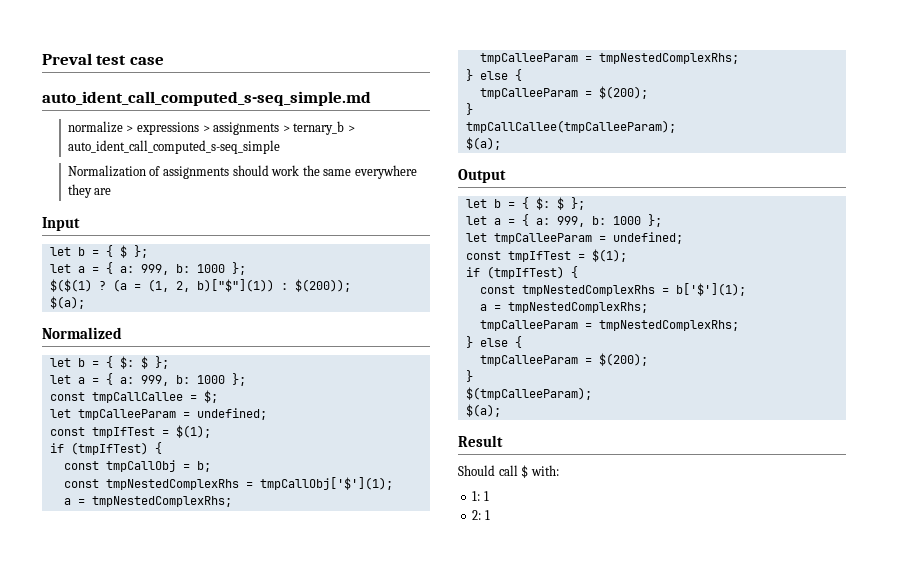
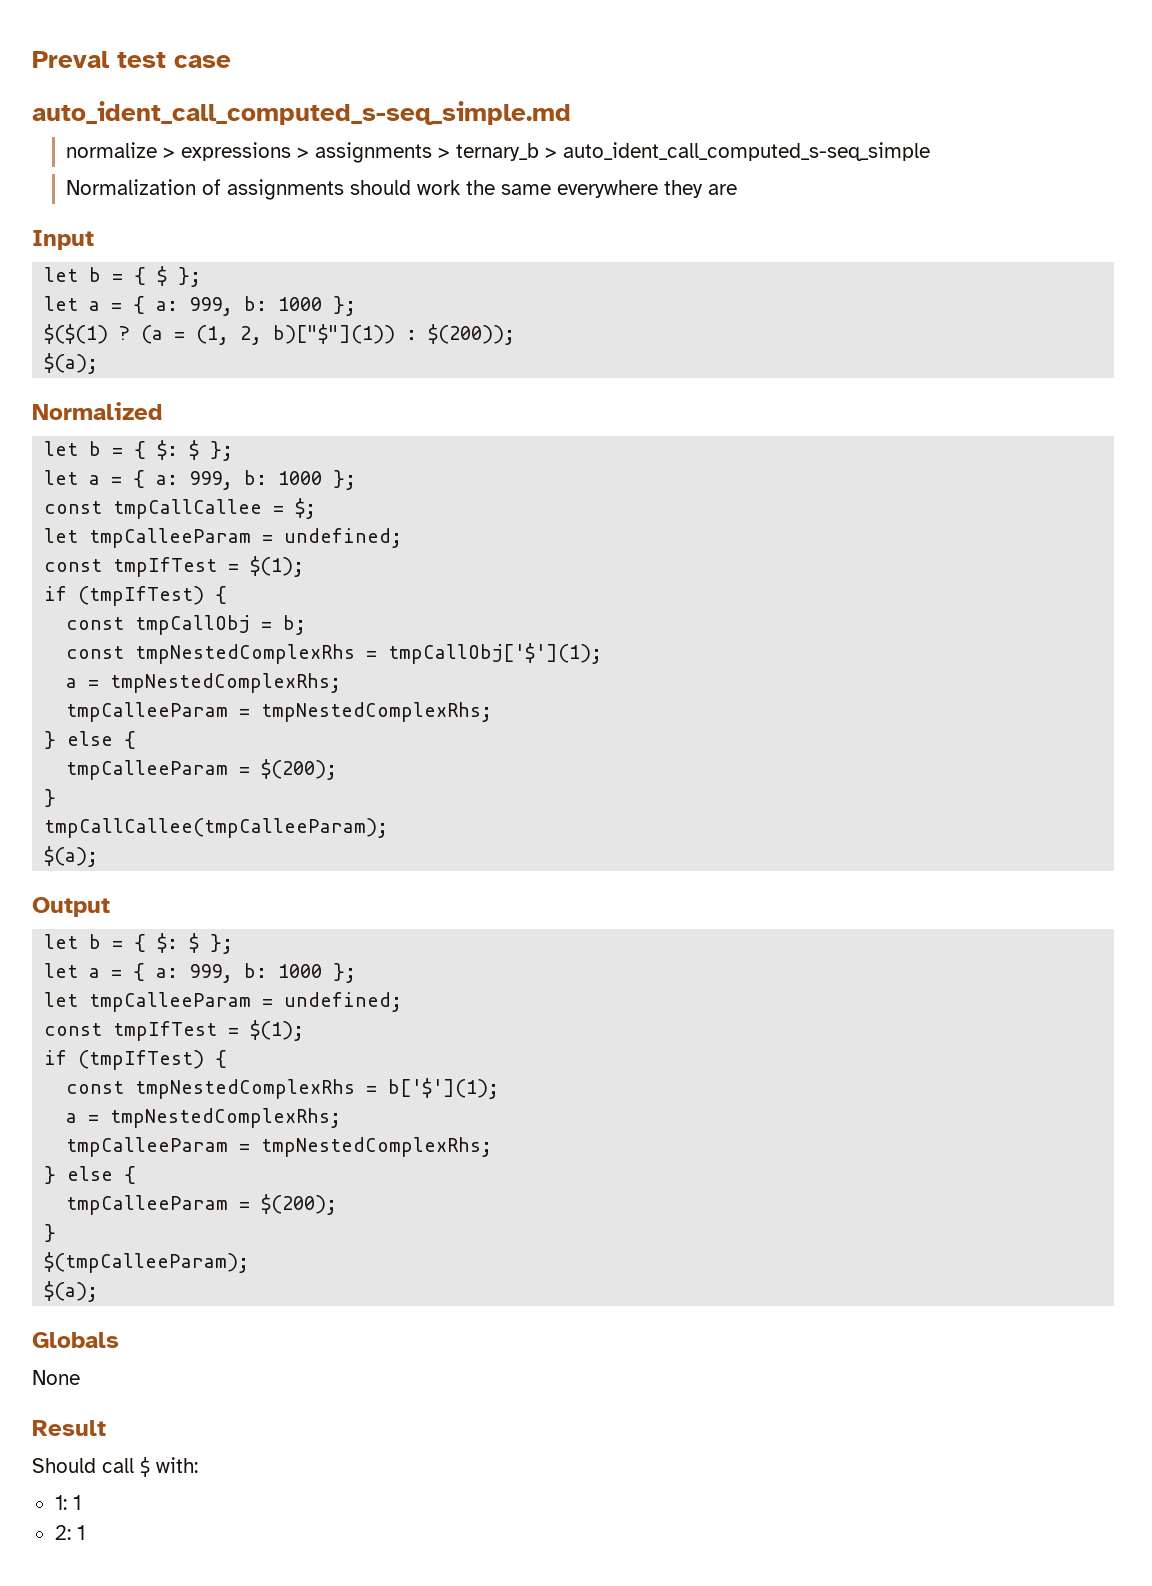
+ Globals
+ None

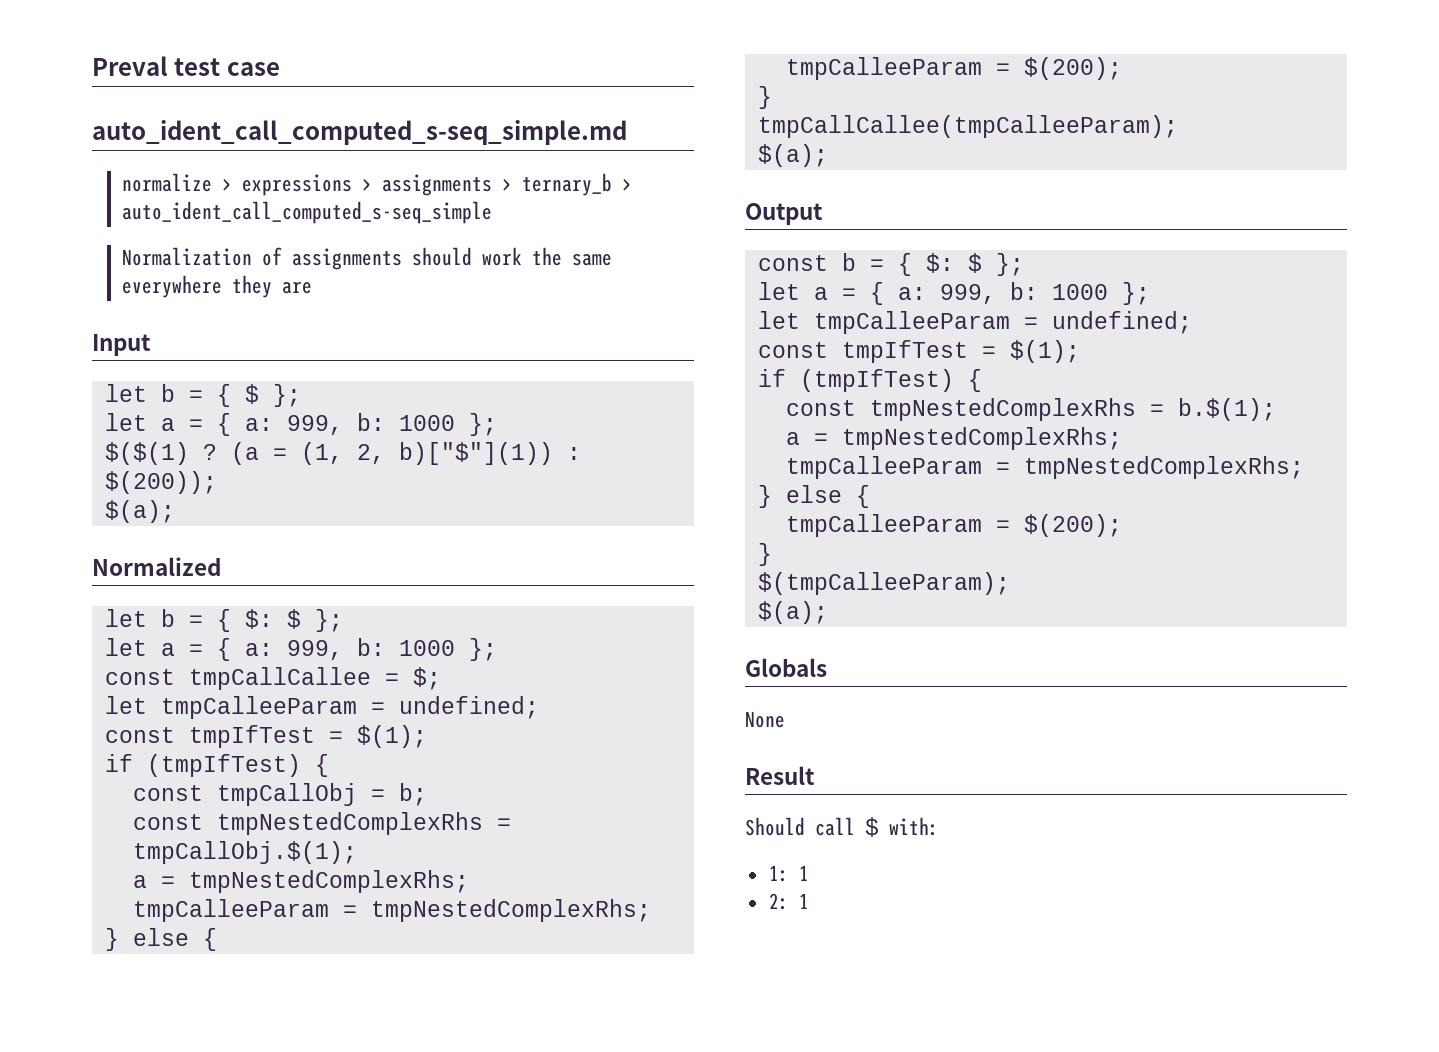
- const tmpNestedComplexRhs = tmpCallObj['$'](1);
+ const tmpNestedComplexRhs = tmpCallObj.$(1);
  Output
- let b = { $: $ };
+ const b = { $: $ };
- const tmpNestedComplexRhs = b['$'](1);
+ const tmpNestedComplexRhs = b.$(1);

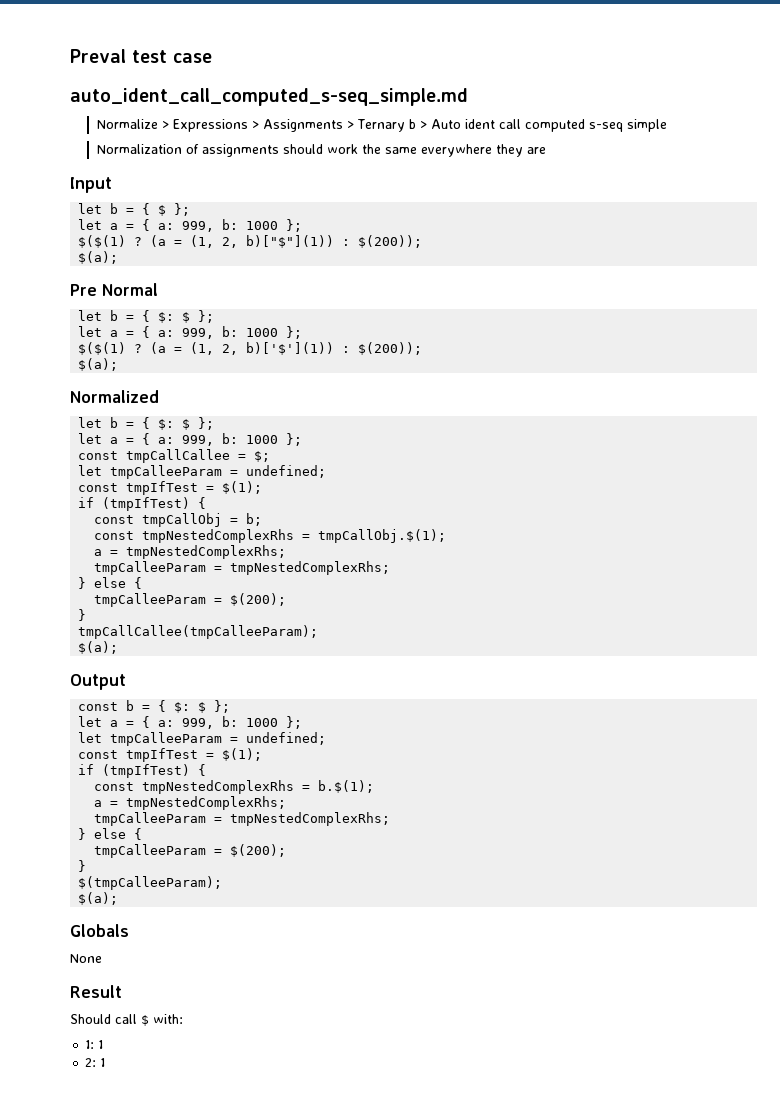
- normalize > expressions > assignments > ternary_b > auto_ident_call_computed_s-seq_simple
+ Normalize > Expressions > Assignments > Ternary b > Auto ident call computed s-seq simple
+ Pre Normal
+ let b = { $: $ };
+ let a = { a: 999, b: 1000 };
+ $($(1) ? (a = (1, 2, b)['$'](1)) : $(200));
+ $(a);

